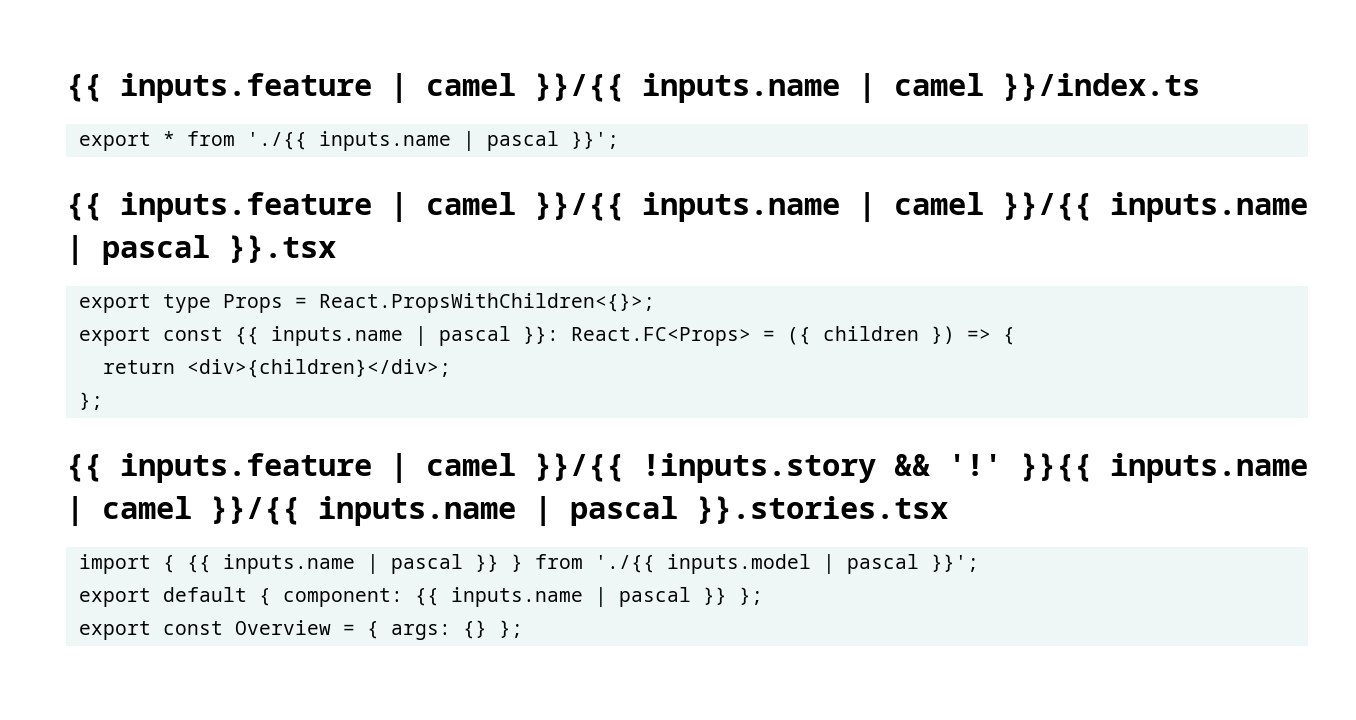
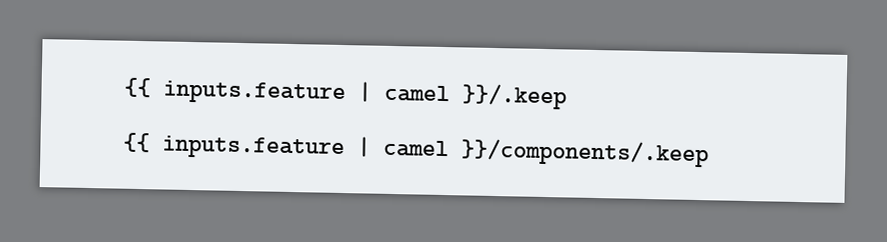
- {{ inputs.feature | camel }}/{{ inputs.name | camel }}/index.ts
- export * from './{{ inputs.name | pascal }}';
- {{ inputs.feature | camel }}/{{ inputs.name | camel }}/{{ inputs.name | pascal }}.tsx
- export type Props = React.PropsWithChildren<{}>;
- export const {{ inputs.name | pascal }}: React.FC<Props> = ({ children }) => {
- return <div>{children}</div>;
- };
- {{ inputs.feature | camel }}/{{ !inputs.story && '!' }}{{ inputs.name | camel }}/{{ inputs.name | pascal }}.stories.tsx
- import { {{ inputs.name | pascal }} } from './{{ inputs.model | pascal }}';
- export default { component: {{ inputs.name | pascal }} };
- export const Overview = { args: {} };
+ {{ inputs.feature | camel }}/.keep
+ {{ inputs.feature | camel }}/components/.keep

